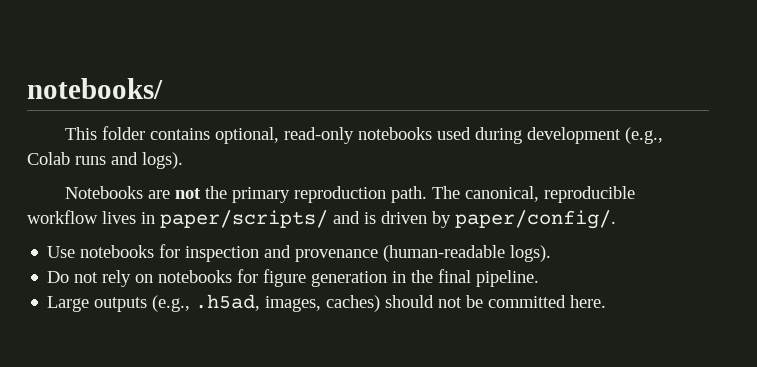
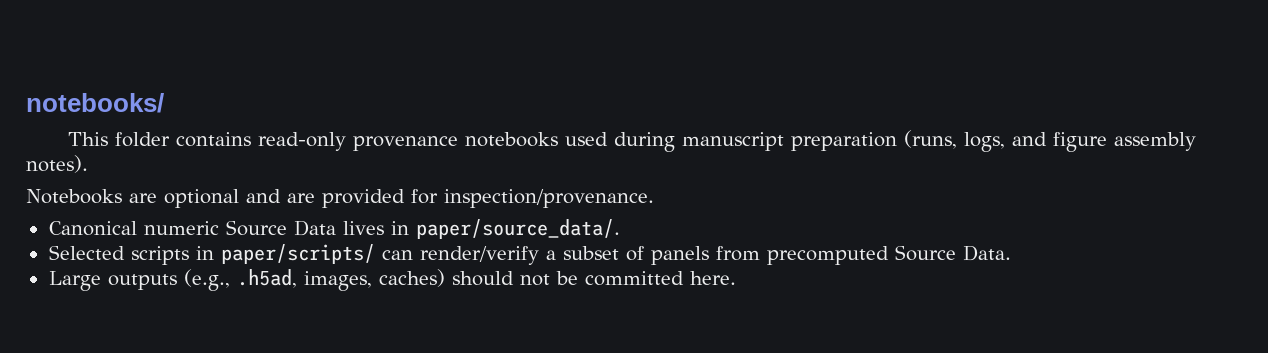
- This folder contains optional, read-only notebooks used during development (e.g., Colab runs and logs).
- Notebooks are not the primary reproduction path. The canonical, reproducible workflow lives in paper/scripts/ and is driven by paper/config/.
- Use notebooks for inspection and provenance (human-readable logs).
- Do not rely on notebooks for figure generation in the final pipeline.
+ This folder contains read-only provenance notebooks used during manuscript preparation (runs, logs, and figure assembly notes).
+ Notebooks are optional and are provided for inspection/provenance.
+ Canonical numeric Source Data lives in paper/source_data/.
+ Selected scripts in paper/scripts/ can render/verify a subset of panels from precomputed Source Data.

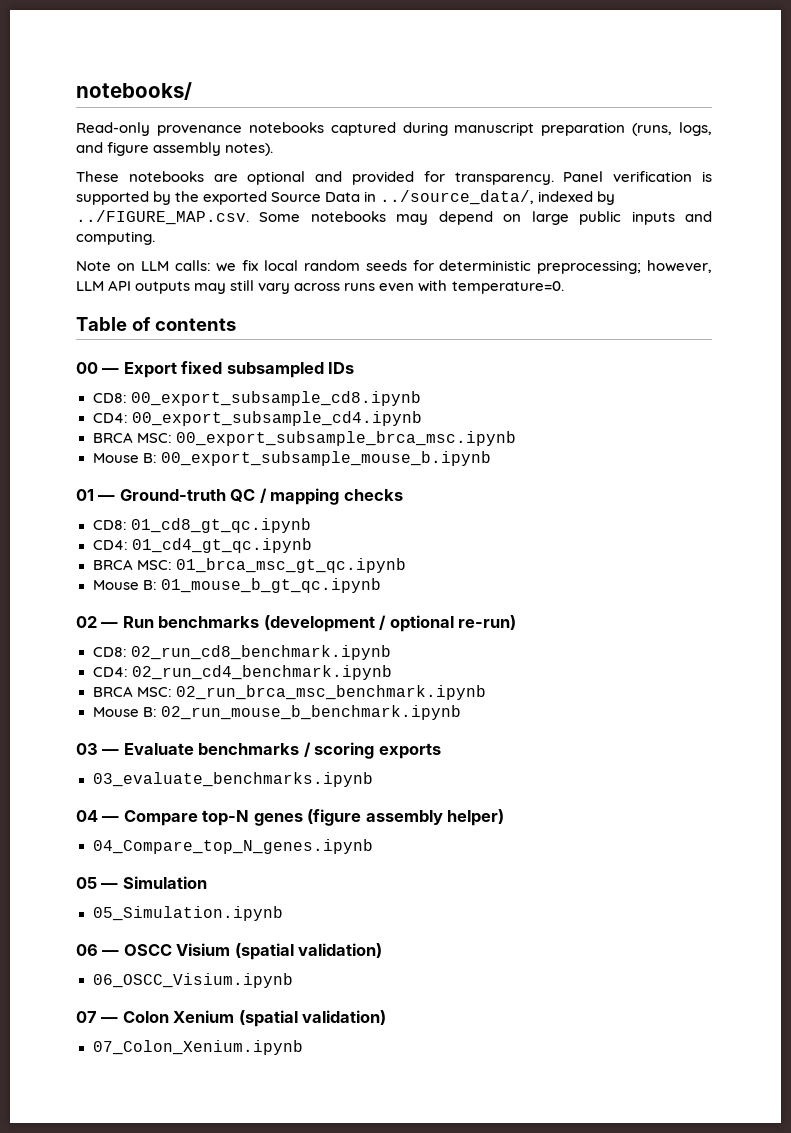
- This folder contains read-only provenance notebooks used during manuscript preparation (runs, logs, and figure assembly notes).
+ Read-only provenance notebooks captured during manuscript preparation (runs, logs, and figure assembly notes).
- Notebooks are optional and are provided for inspection/provenance.
- Canonical numeric Source Data lives in paper/source_data/.
- Selected scripts in paper/scripts/ can render/verify a subset of panels from precomputed Source Data.
- Large outputs (e.g., .h5ad, images, caches) should not be committed here.
+ These notebooks are optional and provided for transparency. Panel verification is supported by the exported Source Data in ../source_data/, indexed by ../FIGURE_MAP.csv. Some notebooks may depend on large public inputs and computing.
+ Note on LLM calls: we fix local random seeds for deterministic preprocessing; however, LLM API outputs may still vary across runs even with temperature=0.
+ Table of contents
+ 00 — Export fixed subsampled IDs
+ CD8: 00_export_subsample_cd8.ipynb
+ CD4: 00_export_subsample_cd4.ipynb
+ BRCA MSC: 00_export_subsample_brca_msc.ipynb
+ Mouse B: 00_export_subsample_mouse_b.ipynb
+ 01 — Ground-truth QC / mapping checks
+ CD8: 01_cd8_gt_qc.ipynb
+ CD4: 01_cd4_gt_qc.ipynb
+ BRCA MSC: 01_brca_msc_gt_qc.ipynb
+ Mouse B: 01_mouse_b_gt_qc.ipynb
+ 02 — Run benchmarks (development / optional re-run)
+ CD8: 02_run_cd8_benchmark.ipynb
+ CD4: 02_run_cd4_benchmark.ipynb
+ BRCA MSC: 02_run_brca_msc_benchmark.ipynb
+ Mouse B: 02_run_mouse_b_benchmark.ipynb
+ 03 — Evaluate benchmarks / scoring exports
+ 03_evaluate_benchmarks.ipynb
+ 04 — Compare top-N genes (figure assembly helper)
+ 04_Compare_top_N_genes.ipynb
+ 05 — Simulation
+ 05_Simulation.ipynb
+ 06 — OSCC Visium (spatial validation)
+ 06_OSCC_Visium.ipynb
+ 07 — Colon Xenium (spatial validation)
+ 07_Colon_Xenium.ipynb

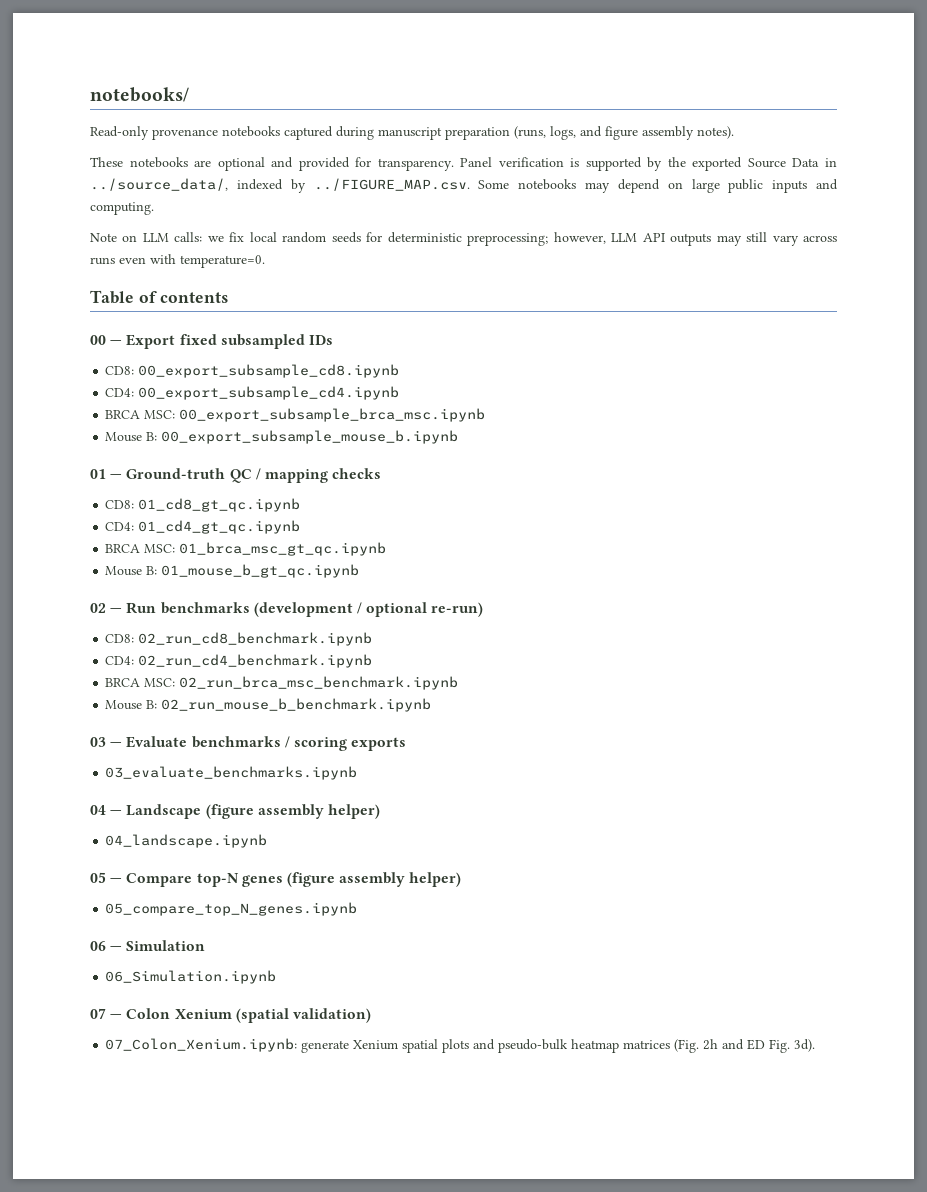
- 04 — Compare top-N genes (figure assembly helper)
+ 04 — Landscape (figure assembly helper)
+ 04_landscape.ipynb
+ 05 — Compare top-N genes (figure assembly helper)
- 04_Compare_top_N_genes.ipynb
- 05 — Simulation
+ 05_compare_top_N_genes.ipynb
+ 06 — Simulation
- 05_Simulation.ipynb
- 06 — OSCC Visium (spatial validation)
- 06_OSCC_Visium.ipynb
+ 06_Simulation.ipynb
- 07_Colon_Xenium.ipynb
+ 07_Colon_Xenium.ipynb: generate Xenium spatial plots and pseudo-bulk heatmap matrices (Fig. 2h and ED Fig. 3d).

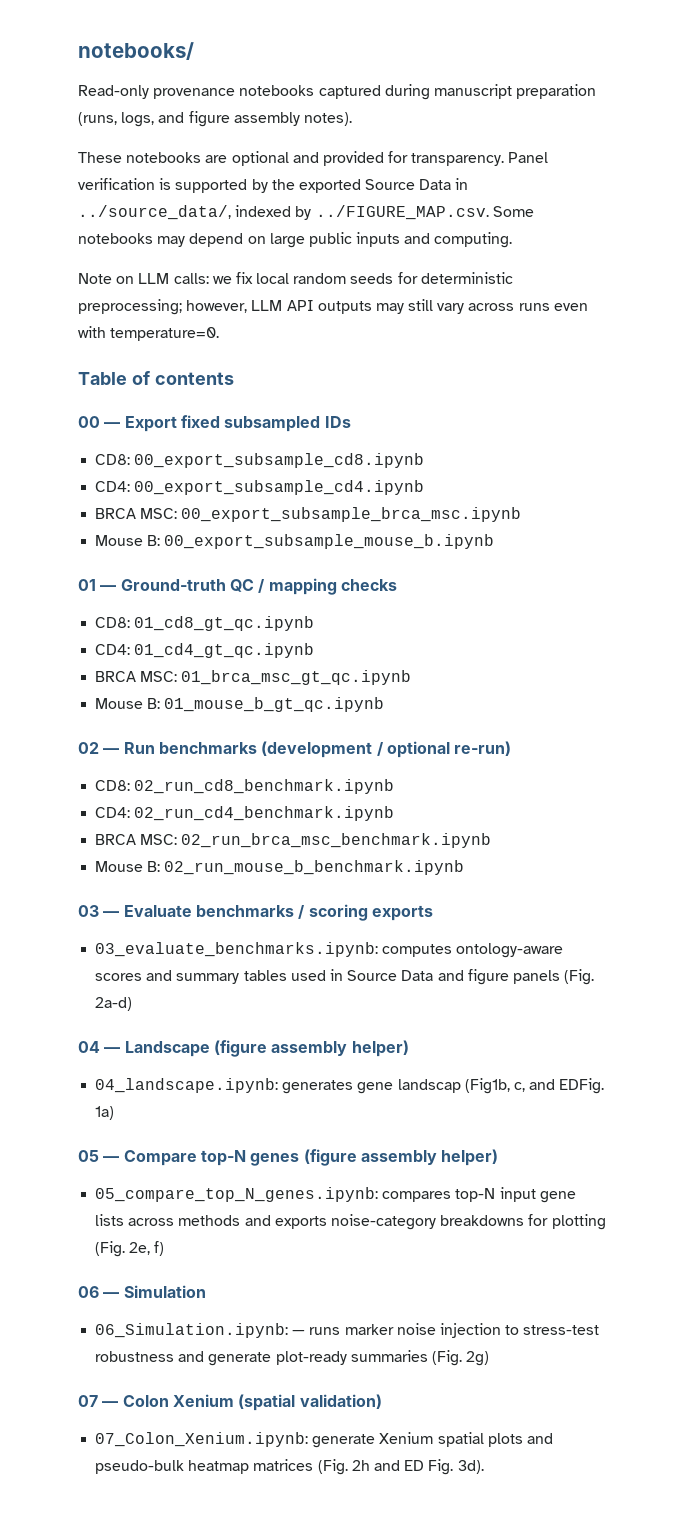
- 03_evaluate_benchmarks.ipynb
+ 03_evaluate_benchmarks.ipynb: computes ontology-aware scores and summary tables used in Source Data and figure panels (Fig. 2a-d)
- 04_landscape.ipynb
+ 04_landscape.ipynb: generates gene landscap (Fig1b, c, and EDFig. 1a)
- 05_compare_top_N_genes.ipynb
+ 05_compare_top_N_genes.ipynb: compares top-N input gene lists across methods and exports noise-category breakdowns for plotting (Fig. 2e, f)
  06 — Simulation
- 06_Simulation.ipynb
+ 06_Simulation.ipynb: — runs marker noise injection to stress-test robustness and generate plot-ready summaries (Fig. 2g)

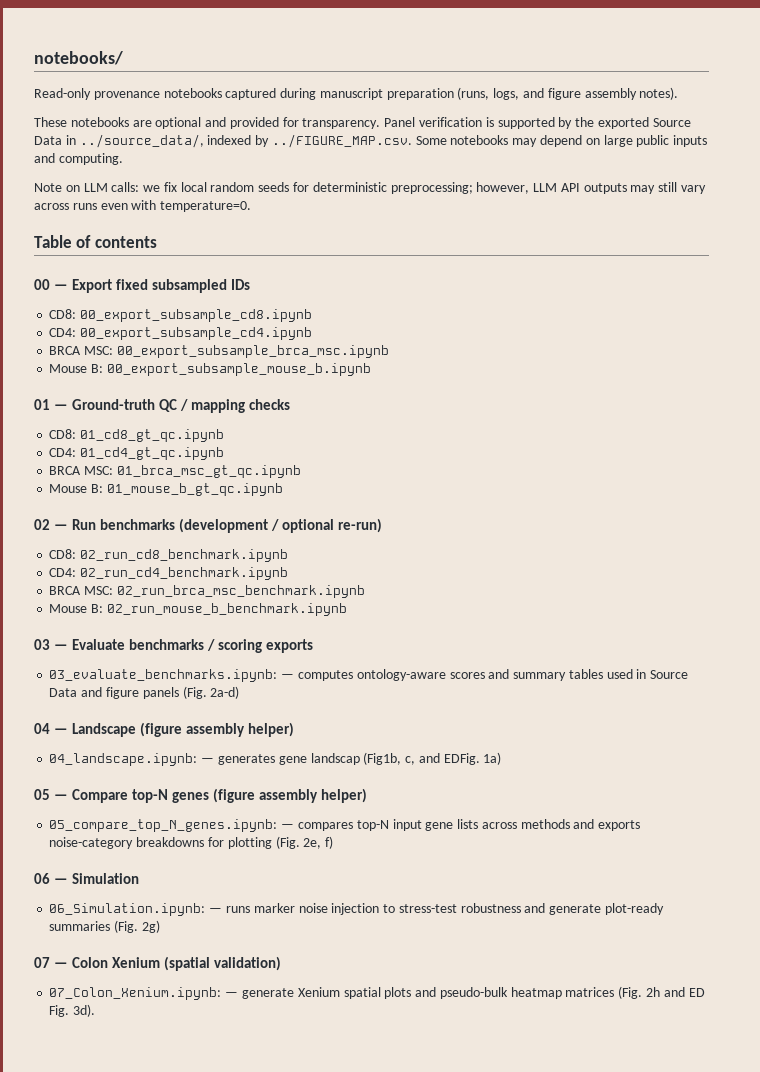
- 03_evaluate_benchmarks.ipynb: computes ontology-aware scores and summary tables used in Source Data and figure panels (Fig. 2a-d)
+ 03_evaluate_benchmarks.ipynb: — computes ontology-aware scores and summary tables used in Source Data and figure panels (Fig. 2a-d)
- 04_landscape.ipynb: generates gene landscap (Fig1b, c, and EDFig.
+ 04_landscape.ipynb: — generates gene landscap (Fig1b, c, and EDFig.
- 05_compare_top_N_genes.ipynb: compares top-N input gene lists across methods and exports noise-category breakdowns for plotting (Fig. 2e, f)
+ 05_compare_top_N_genes.ipynb: — compares top-N input gene lists across methods and exports noise-category breakdowns for plotting (Fig. 2e, f)
- 07_Colon_Xenium.ipynb: generate Xenium spatial plots and pseudo-bulk heatmap matrices (Fig. 2h and ED Fig. 3d).
+ 07_Colon_Xenium.ipynb: — generate Xenium spatial plots and pseudo-bulk heatmap matrices (Fig. 2h and ED Fig. 3d).

